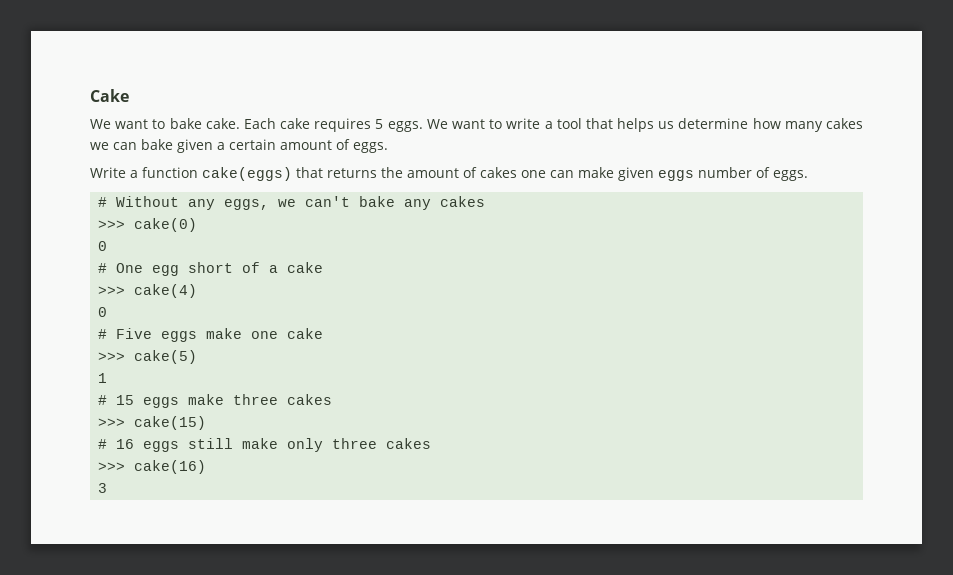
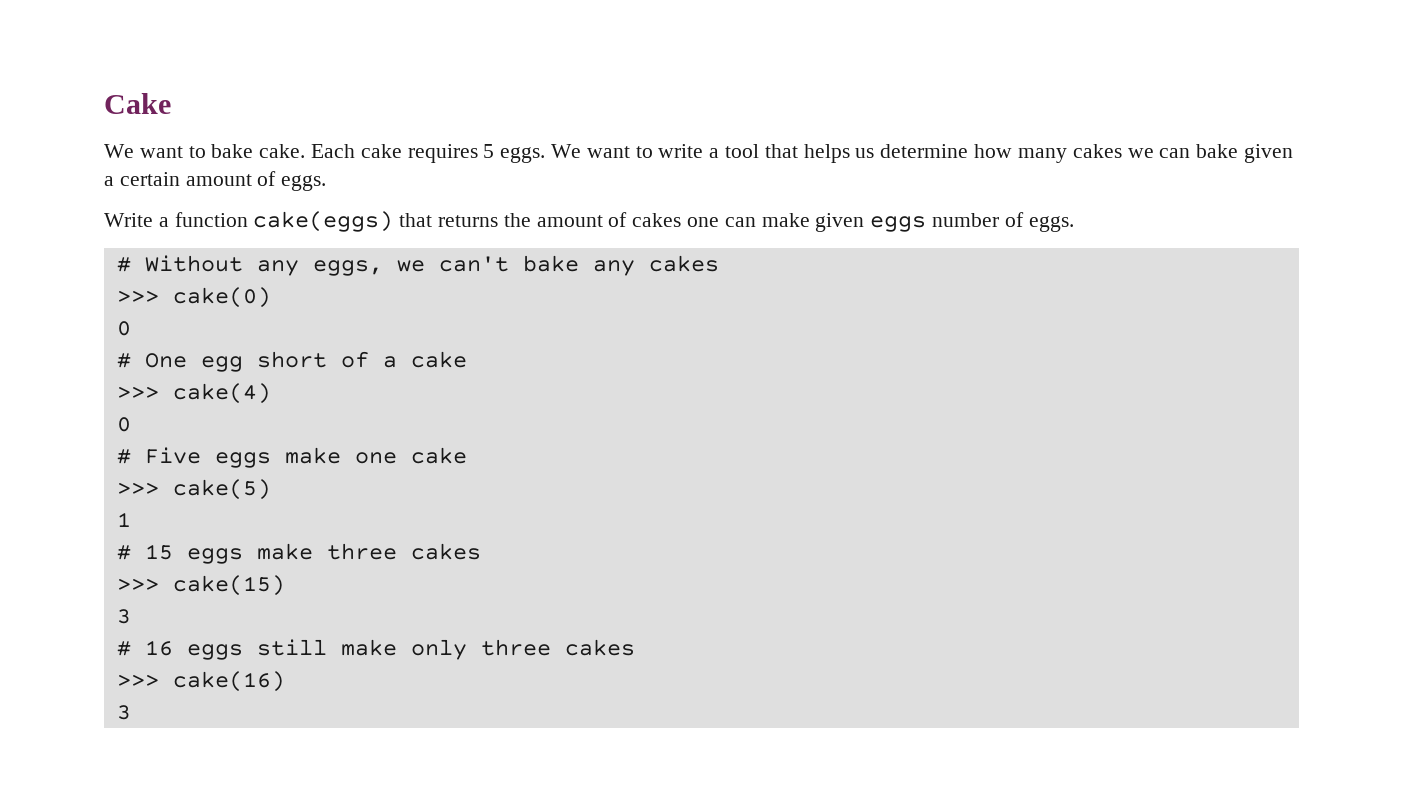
  >>> cake(15)
+ 3

